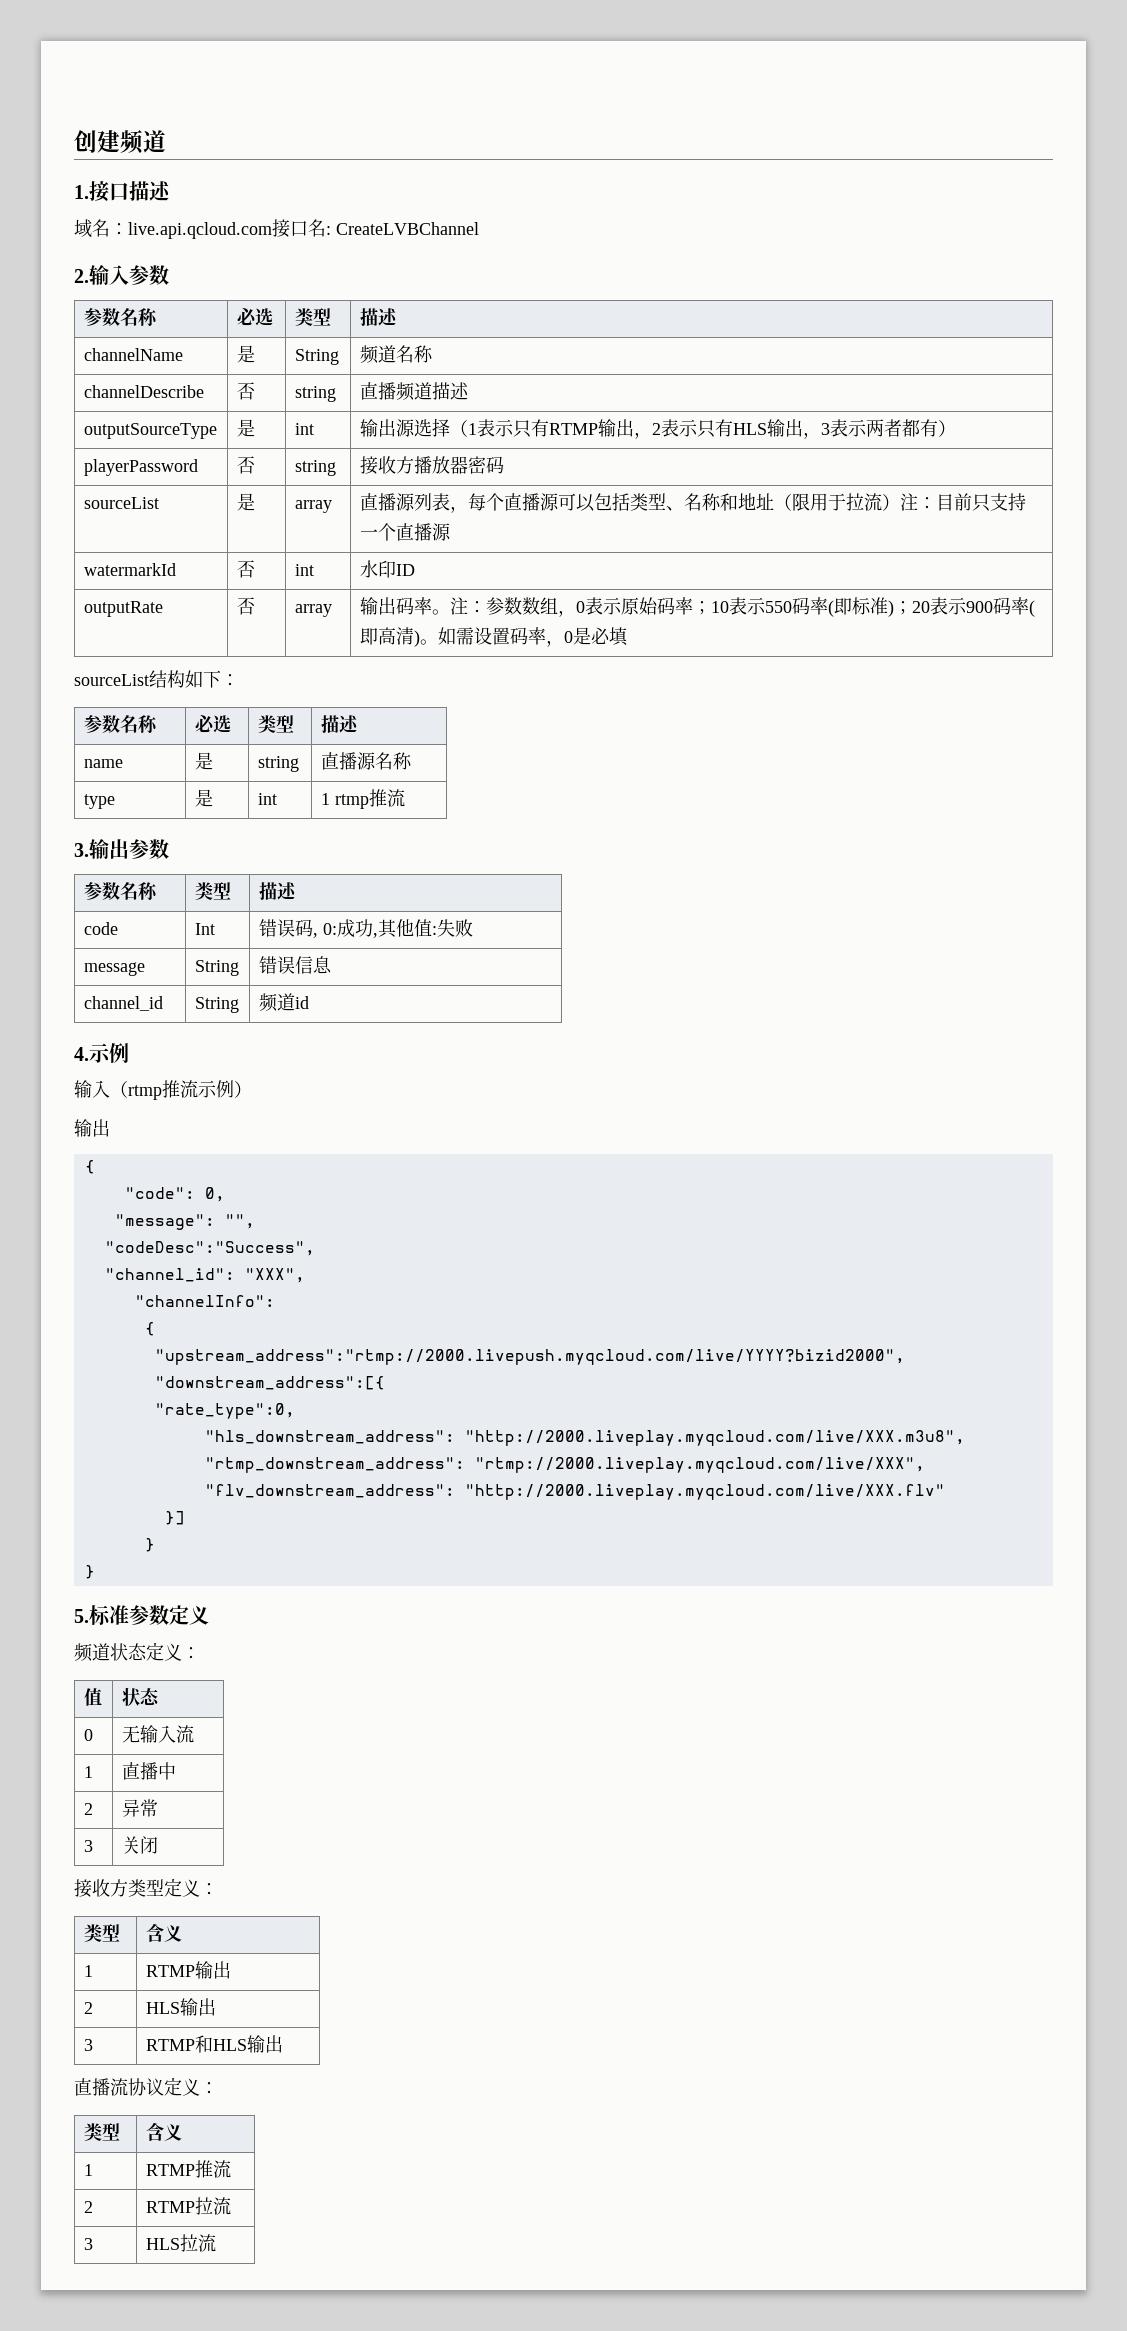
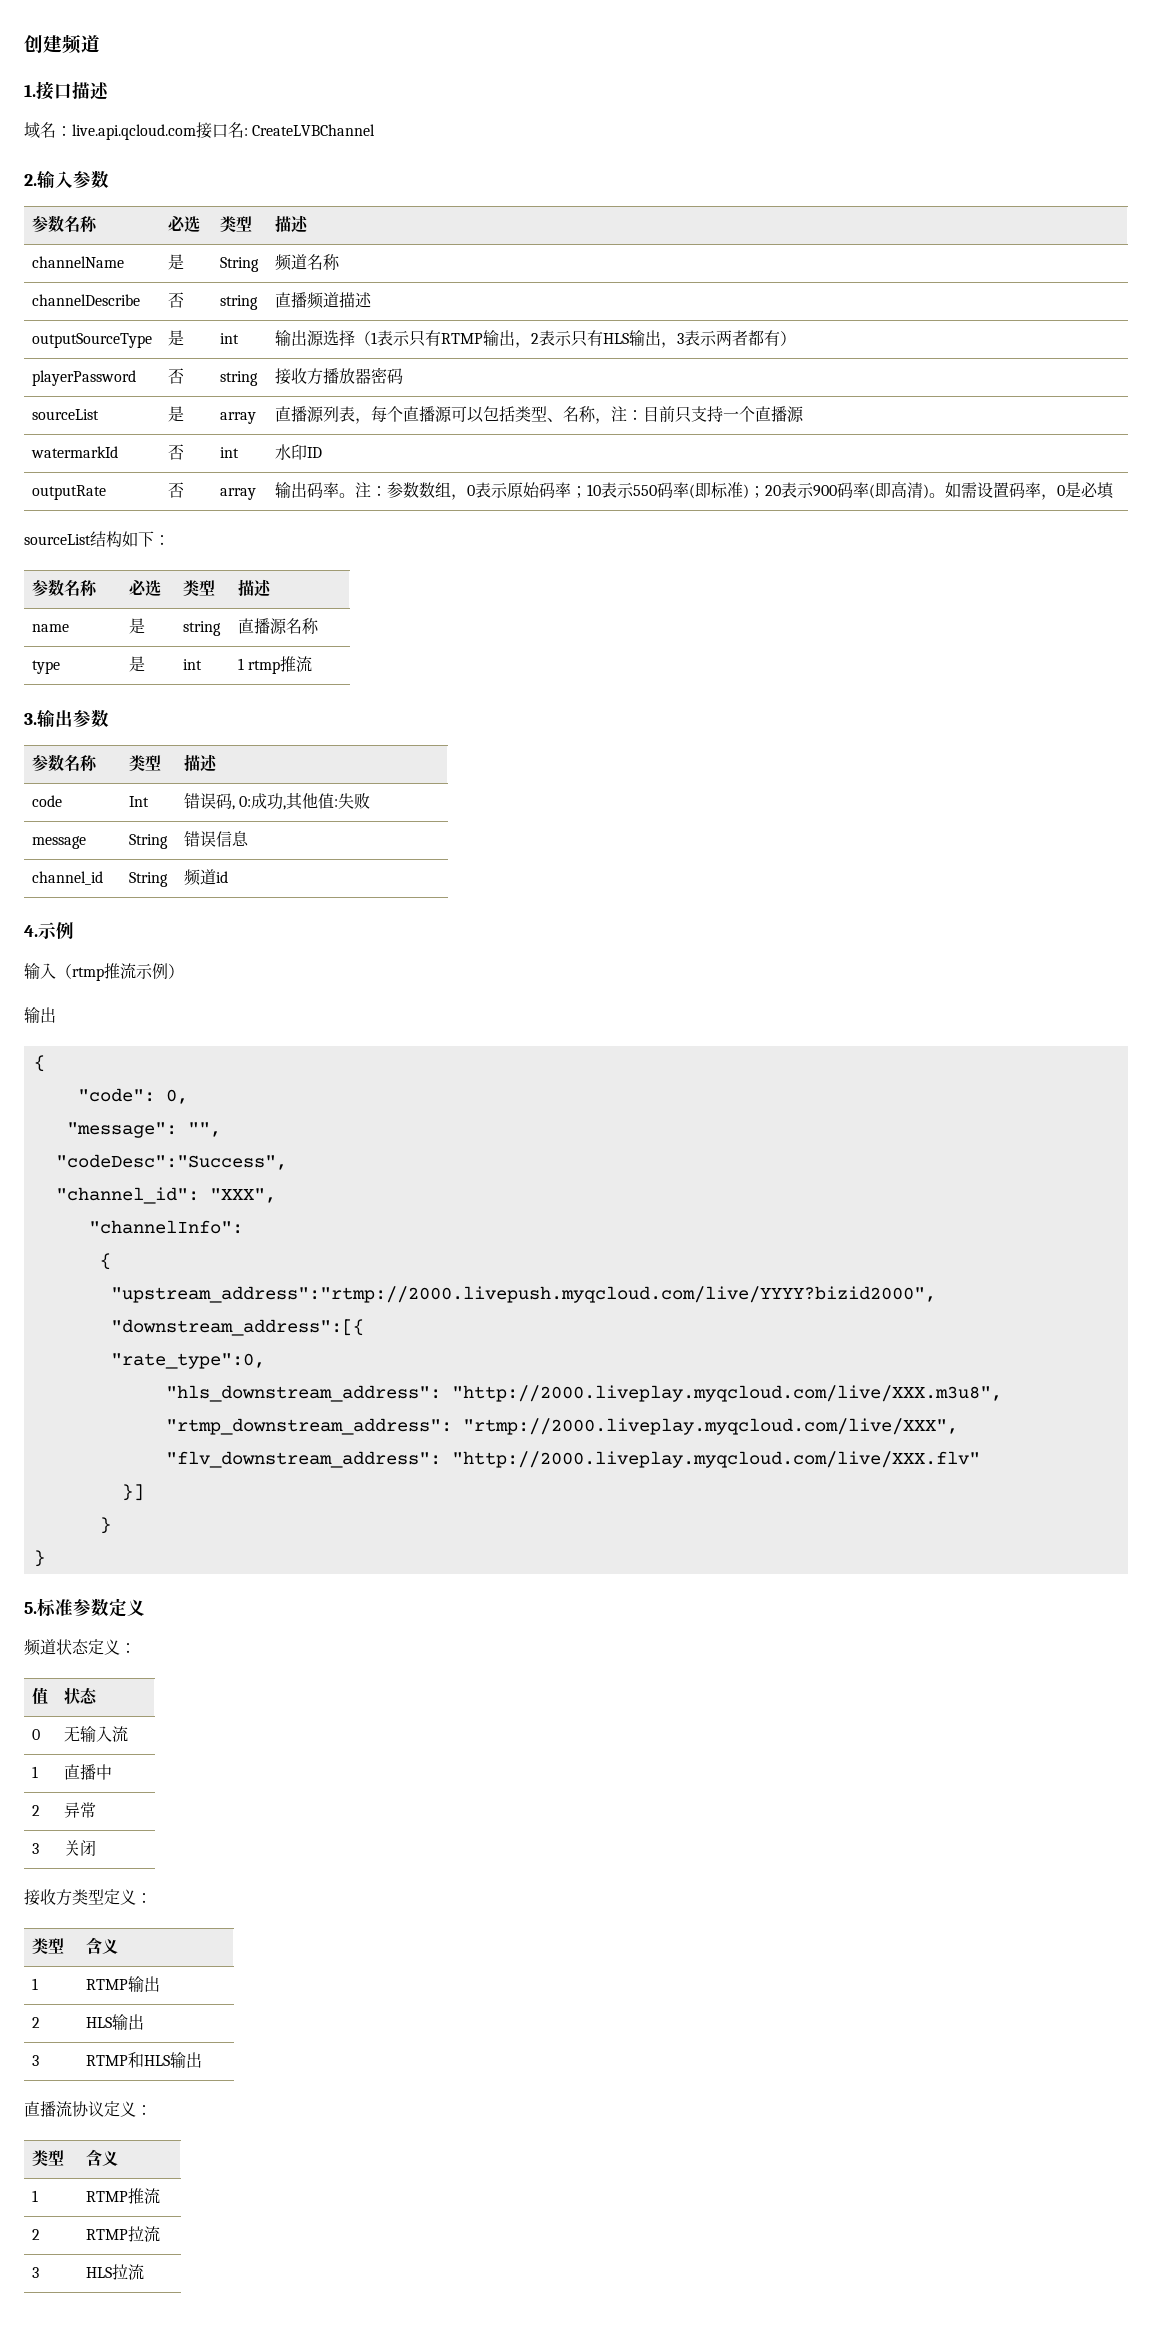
- sourceList | 是 | array | 直播源列表，每个直播源可以包括类型、名称和地址（限用于拉流）注：目前只支持一个直播源
+ sourceList | 是 | array | 直播源列表，每个直播源可以包括类型、名称，注：目前只支持一个直播源

